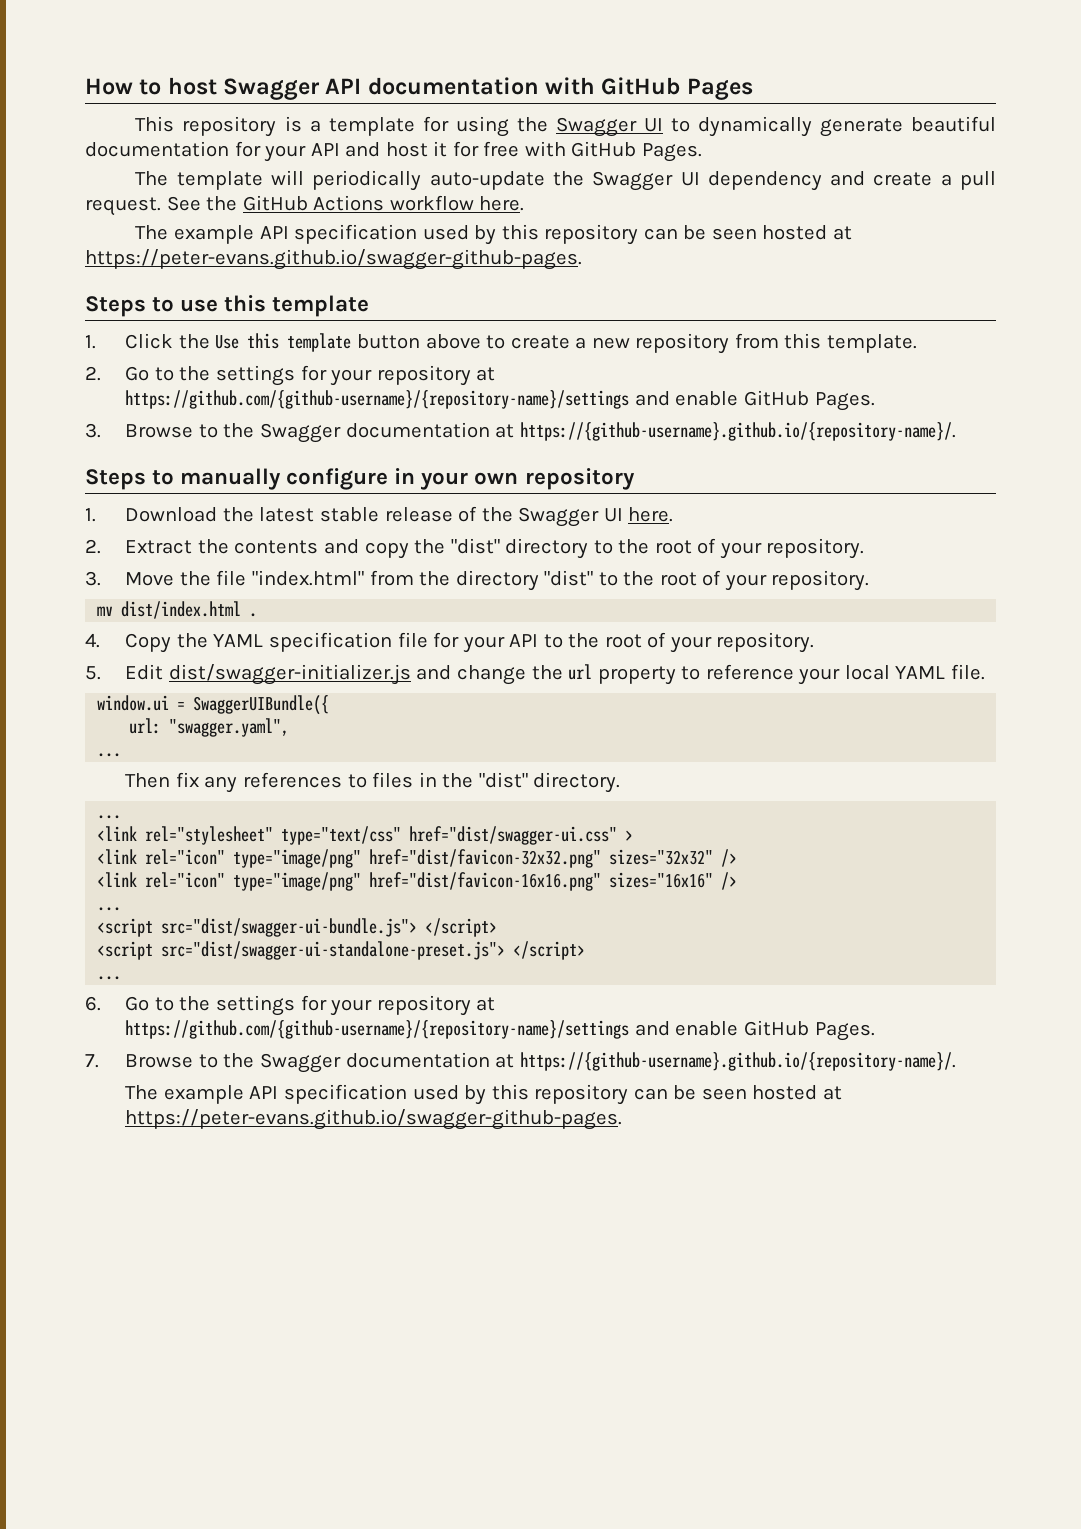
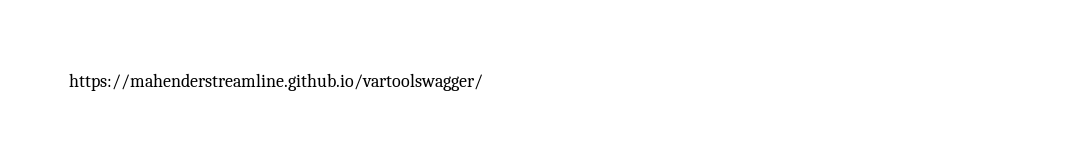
- How to host Swagger API documentation with GitHub Pages
- This repository is a template for using the Swagger UI to dynamically generate beautiful documentation for your API and host it for free with GitHub Pages.
- The template will periodically auto-update the Swagger UI dependency and create a pull request. See the GitHub Actions workflow here.
- The example API specification used by this repository can be seen hosted at https://peter-evans.github.io/swagger-github-pages.
- Steps to use this template
- 1. Click the Use this template button above to create a new repository from this template.
- 2. Go to the settings for your repository at https://github.com/{github-username}/{repository-name}/settings and enable GitHub Pages.
- 3. Browse to the Swagger documentation at https://{github-username}.github.io/{repository-name}/.
- Steps to manually configure in your own repository
- 1. Download the latest stable release of the Swagger UI here.
- 2. Extract the contents and copy the "dist" directory to the root of your repository.
- 3. Move the file "index.html" from the directory "dist" to the root of your repository.
- mv dist/index.html .
- 4. Copy the YAML specification file for your API to the root of your repository.
- 5. Edit dist/swagger-initializer.js and change the url property to reference your local YAML file.
- window.ui = SwaggerUIBundle({
- url: "swagger.yaml",
- ...
- Then fix any references to files in the "dist" directory.
- ...
- <link rel="stylesheet" type="text/css" href="dist/swagger-ui.css" >
- <link rel="icon" type="image/png" href="dist/favicon-32x32.png" sizes="32x32" />
- <link rel="icon" type="image/png" href="dist/favicon-16x16.png" sizes="16x16" />
- ...
- <script src="dist/swagger-ui-bundle.js"> </script>
- <script src="dist/swagger-ui-standalone-preset.js"> </script>
- ...
- 6. Go to the settings for your repository at https://github.com/{github-username}/{repository-name}/settings and enable GitHub Pages.
- 7. Browse to the Swagger documentation at https://{github-username}.github.io/{repository-name}/.
- The example API specification used by this repository can be seen hosted at https://peter-evans.github.io/swagger-github-pages.
+ https://mahenderstreamline.github.io/vartoolswagger/

